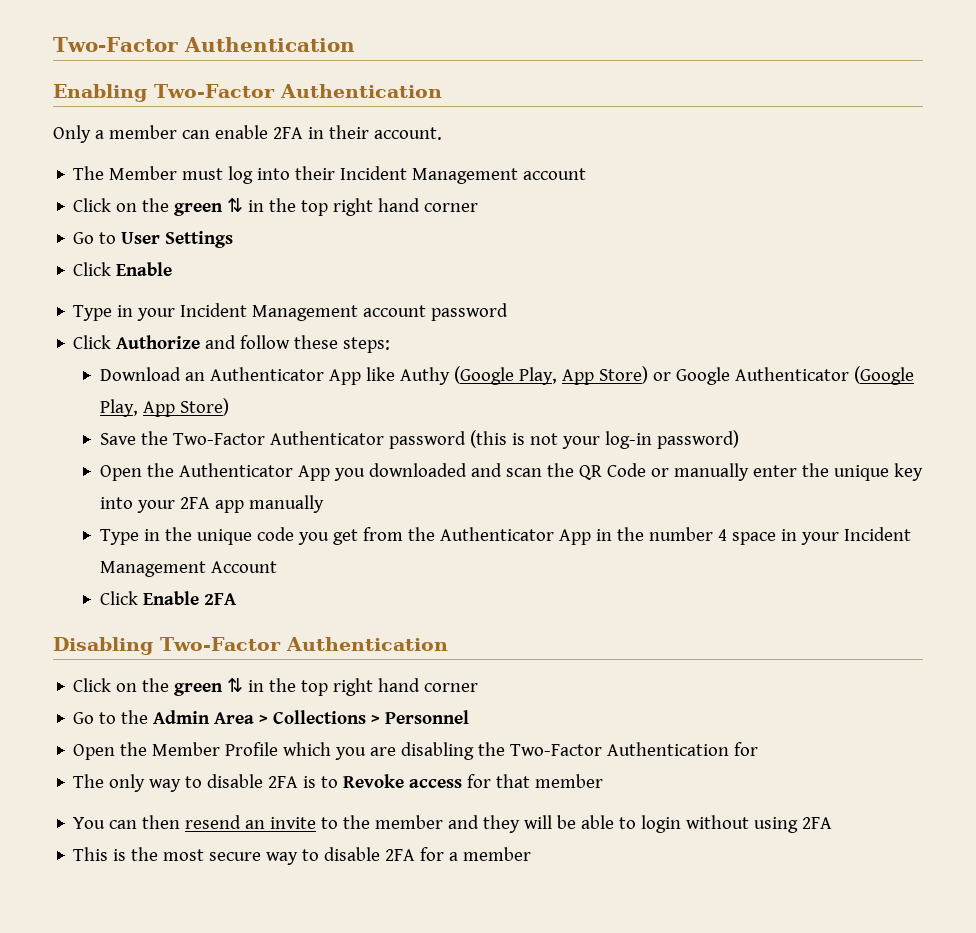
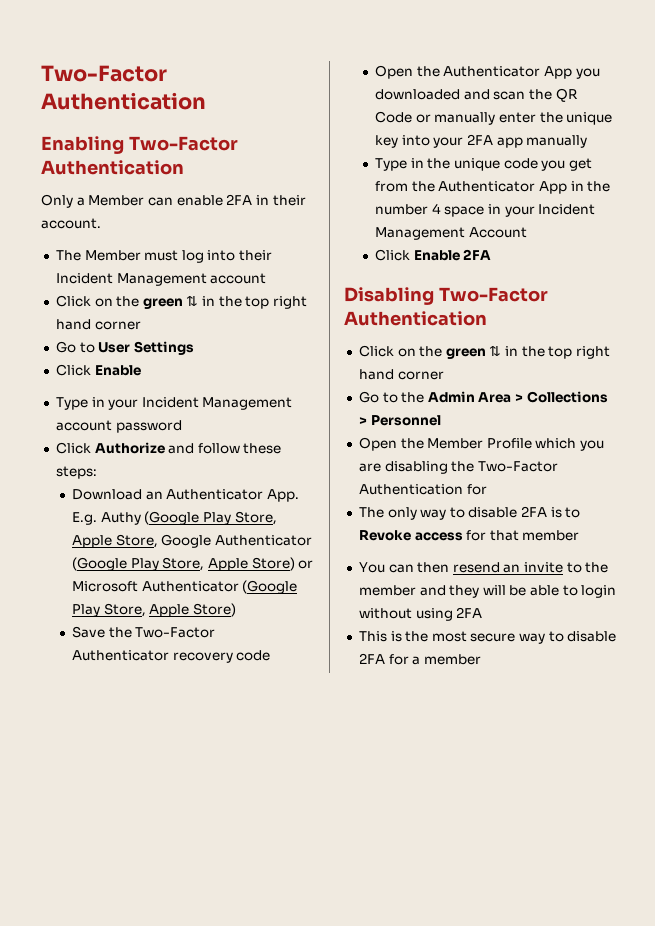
- Only a member can enable 2FA in their account.
+ Only a Member can enable 2FA in their account.
- Download an Authenticator App like Authy (Google Play, App Store) or Google Authenticator (Google Play, App Store)
+ Download an Authenticator App. E.g. Authy (Google Play Store, Apple Store, Google Authenticator (Google Play Store, Apple Store) or Microsoft Authenticator (Google Play Store, Apple Store)
- Save the Two-Factor Authenticator password (this is not your log-in password)
+ Save the Two-Factor Authenticator recovery code

